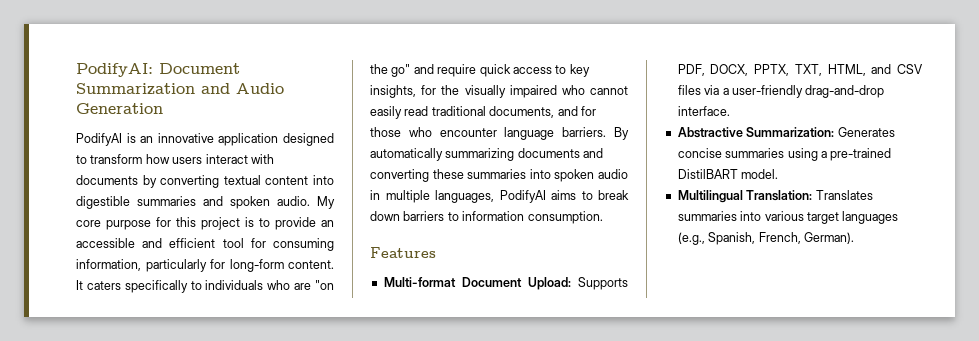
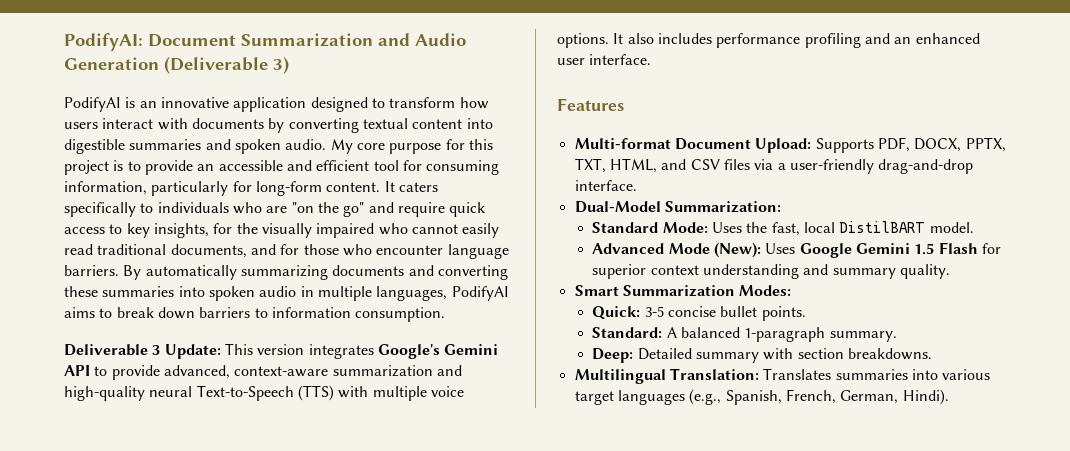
- PodifyAI: Document Summarization and Audio Generation
+ PodifyAI: Document Summarization and Audio Generation (Deliverable 3)
+ Deliverable 3 Update: This version integrates Google's Gemini API to provide advanced, context-aware summarization and high-quality neural Text-to-Speech (TTS) with multiple voice options. It also includes performance profiling and an enhanced user interface.
- Abstractive Summarization: Generates concise summaries using a pre-trained DistilBART model.
+ Dual-Model Summarization:
+ Standard Mode: Uses the fast, local DistilBART model.
+ Advanced Mode (New): Uses Google Gemini 1.5 Flash for superior context understanding and summary quality.
+ Smart Summarization Modes:
+ Quick: 3-5 concise bullet points.
+ Standard: A balanced 1-paragraph summary.
+ Deep: Detailed summary with section breakdowns.
- Multilingual Translation: Translates summaries into various target languages (e.g., Spanish, French, German).
+ Multilingual Translation: Translates summaries into various target languages (e.g., Spanish, French, German, Hindi).

